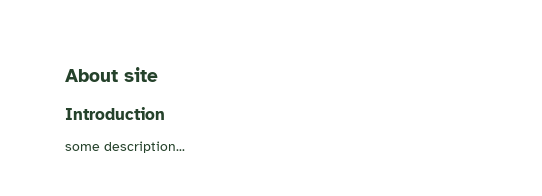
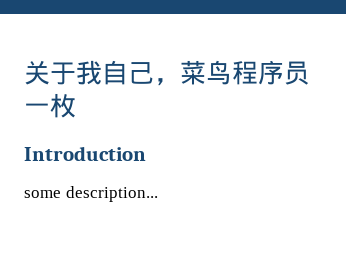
- About site
+ 关于我自己，菜鸟程序员一枚

